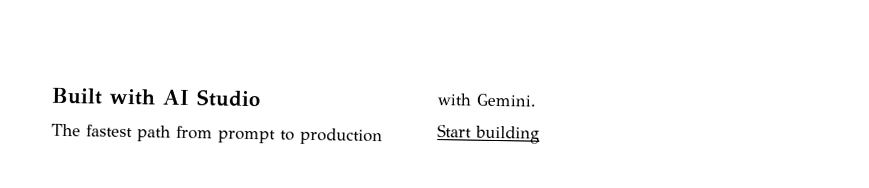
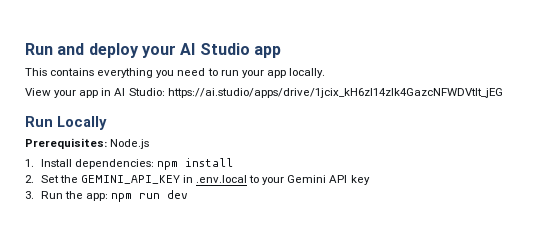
- Built with AI Studio
- The fastest path from prompt to production with Gemini.
- Start building
+ Run and deploy your AI Studio app
+ This contains everything you need to run your app locally.
+ View your app in AI Studio: https://ai.studio/apps/drive/1jcix_kH6zl14zIk4GazcNFWDVtIt_jEG
+ Run Locally
+ Prerequisites: Node.js
+ 1. Install dependencies: npm install
+ 2. Set the GEMINI_API_KEY in .env.local to your Gemini API key
+ 3. Run the app: npm run dev

